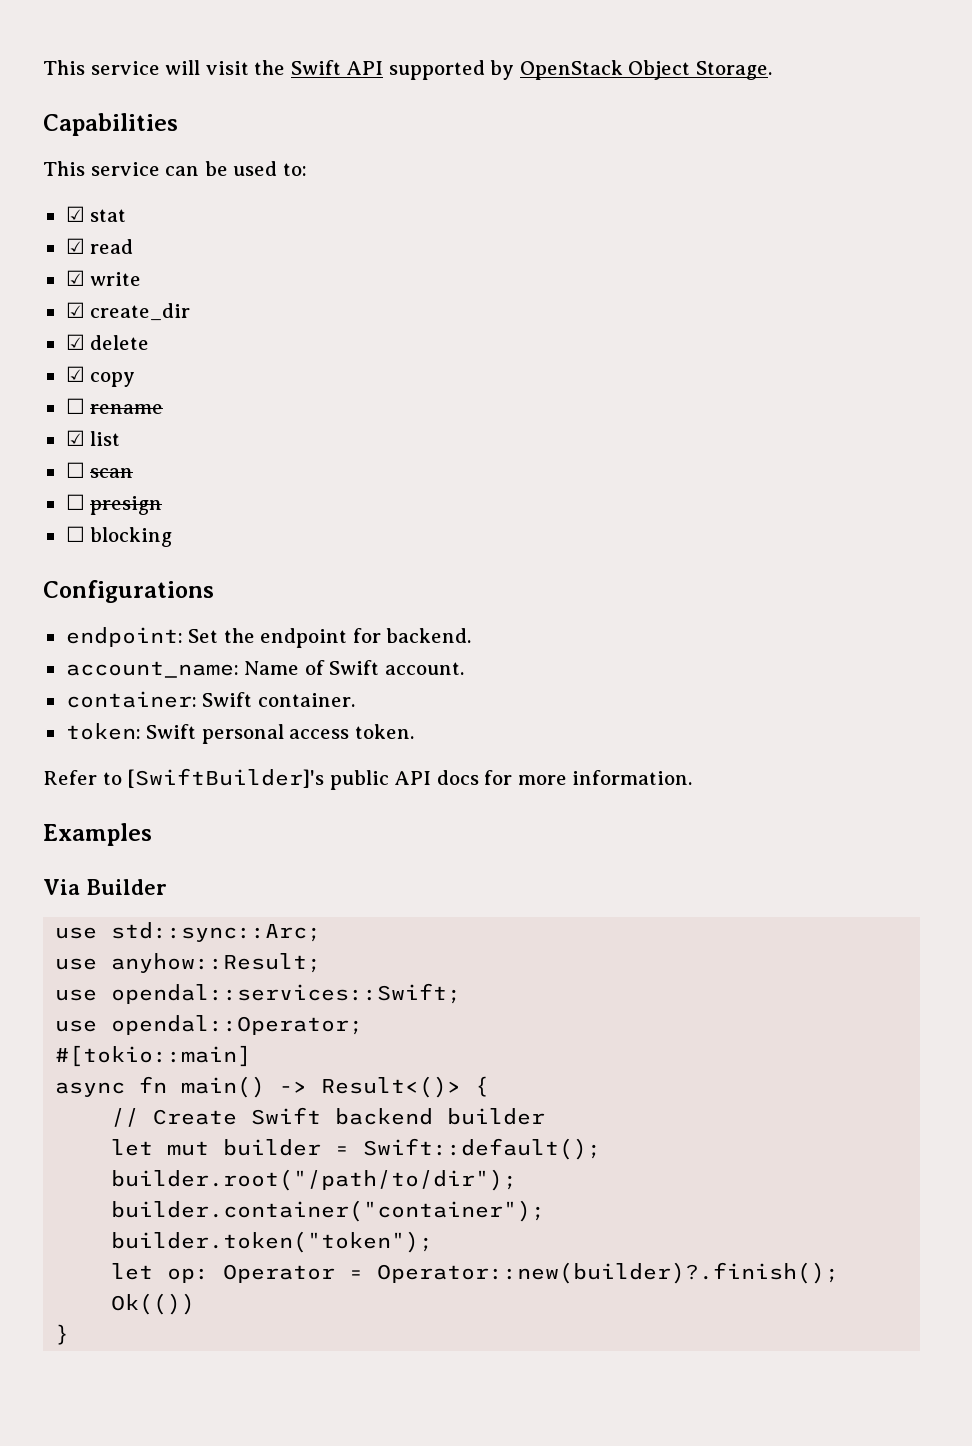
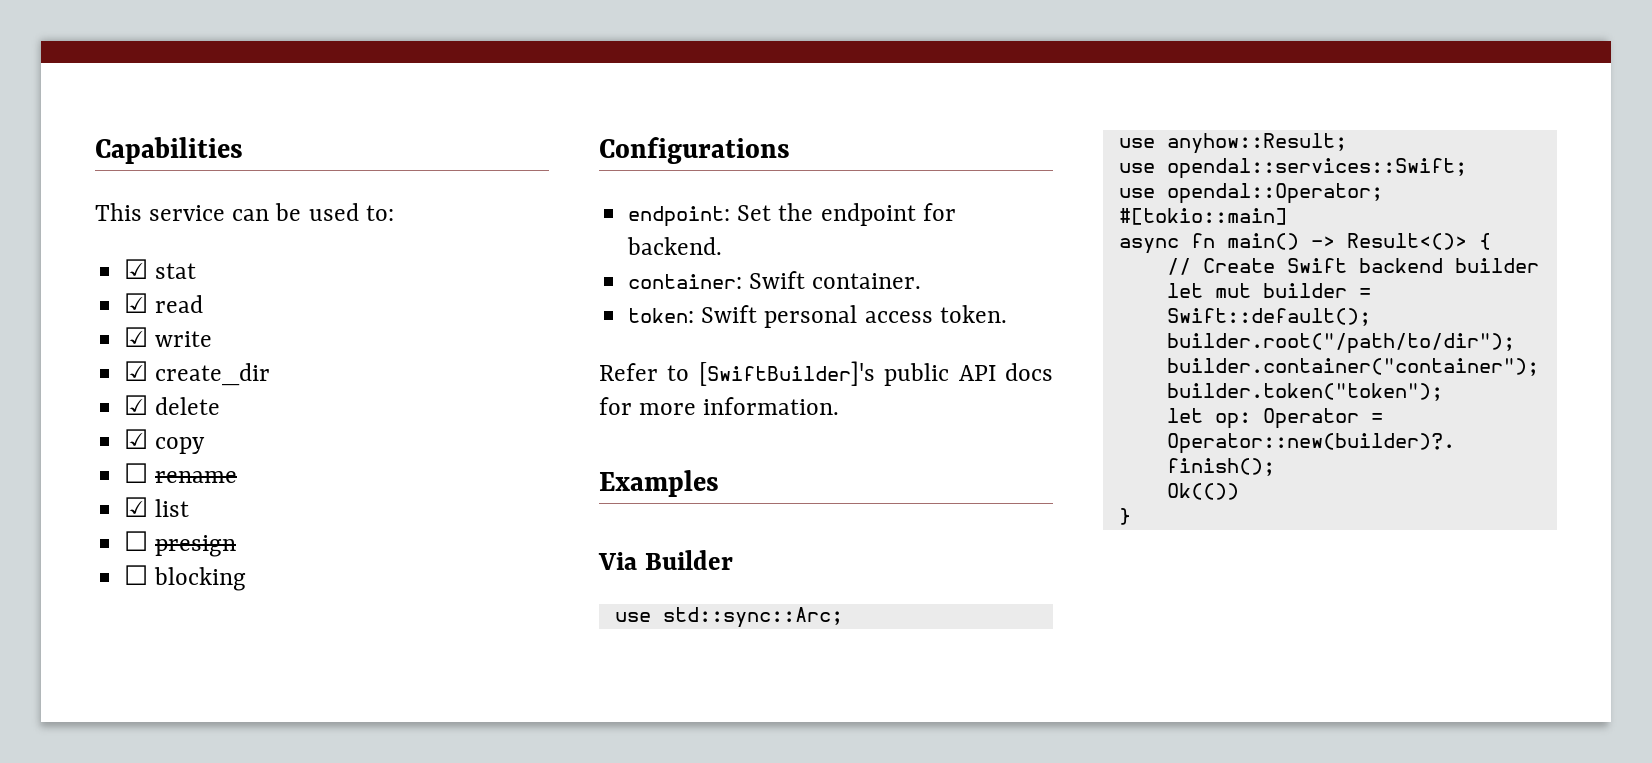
- This service will visit the Swift API supported by OpenStack Object Storage.
- ☐ scan
- account_name: Name of Swift account.

